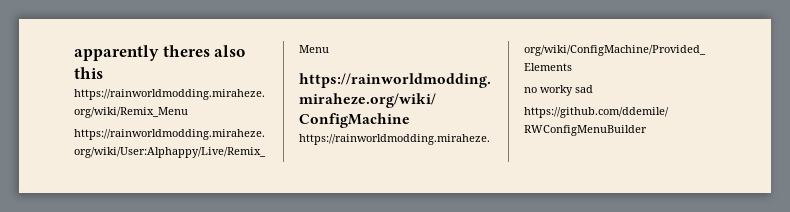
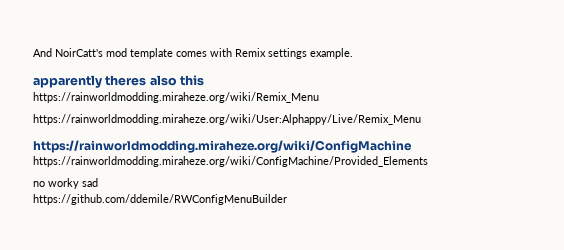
+ And NoirCatt's mod template comes with Remix settings example.

